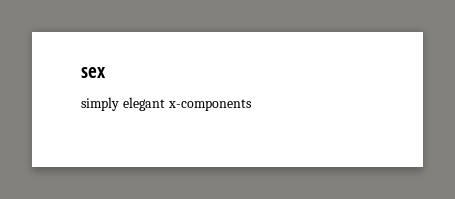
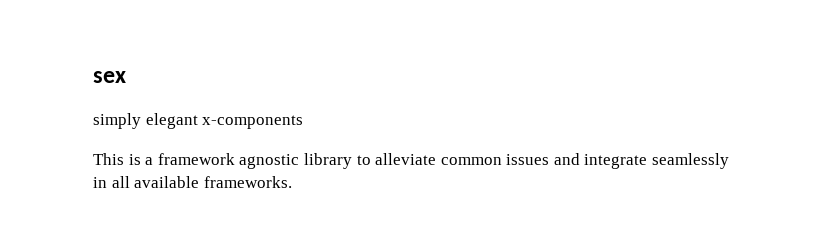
+ This is a framework agnostic library to alleviate common issues and integrate seamlessly in all available frameworks.

